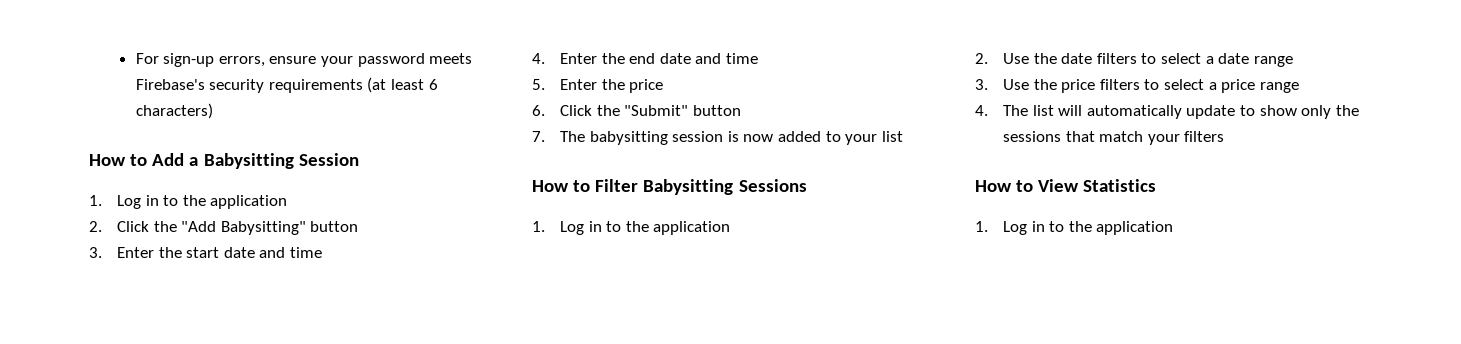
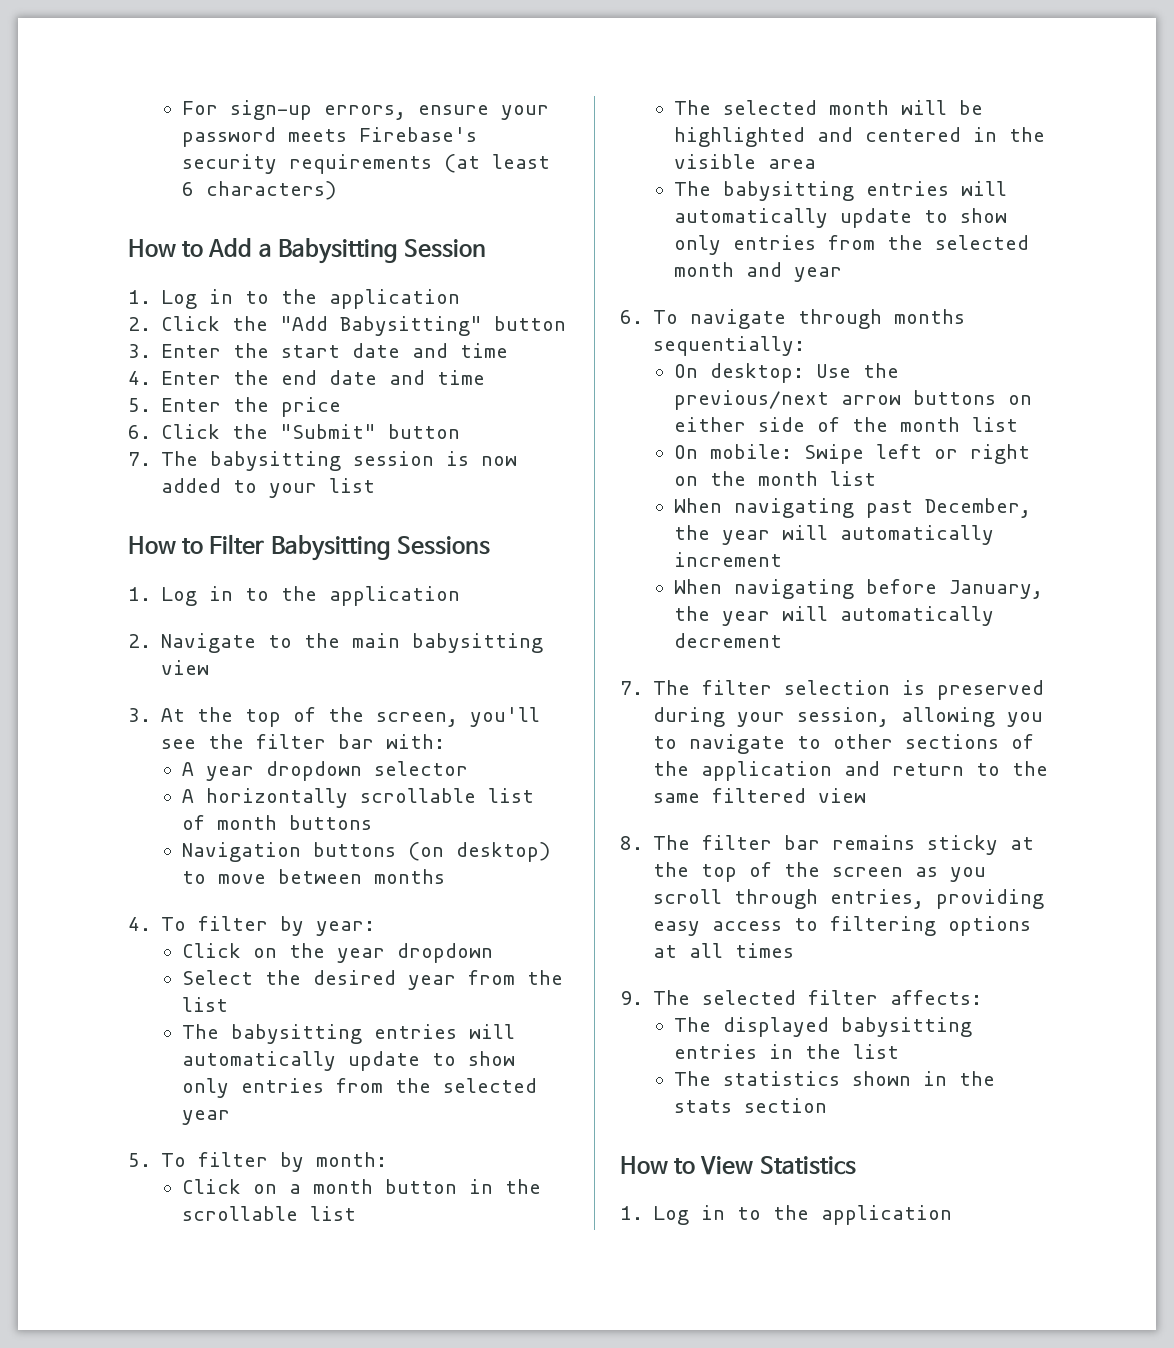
- 2. Use the date filters to select a date range
- 3. Use the price filters to select a price range
- 4. The list will automatically update to show only the sessions that match your filters
+ 2. Navigate to the main babysitting view
+ 3. At the top of the screen, you'll see the filter bar with:
+ A year dropdown selector
+ A horizontally scrollable list of month buttons
+ Navigation buttons (on desktop) to move between months
+ 4. To filter by year:
+ Click on the year dropdown
+ Select the desired year from the list
+ The babysitting entries will automatically update to show only entries from the selected year
+ 5. To filter by month:
+ Click on a month button in the scrollable list
+ The selected month will be highlighted and centered in the visible area
+ The babysitting entries will automatically update to show only entries from the selected month and year
+ 6. To navigate through months sequentially:
+ On desktop: Use the previous/next arrow buttons on either side of the month list
+ On mobile: Swipe left or right on the month list
+ When navigating past December, the year will automatically increment
+ When navigating before January, the year will automatically decrement
+ 7. The filter selection is preserved during your session, allowing you to navigate to other sections of the application and return to the same filtered view
+ 8. The filter bar remains sticky at the top of the screen as you scroll through entries, providing easy access to filtering options at all times
+ 9. The selected filter affects:
+ The displayed babysitting entries in the list
+ The statistics shown in the stats section

